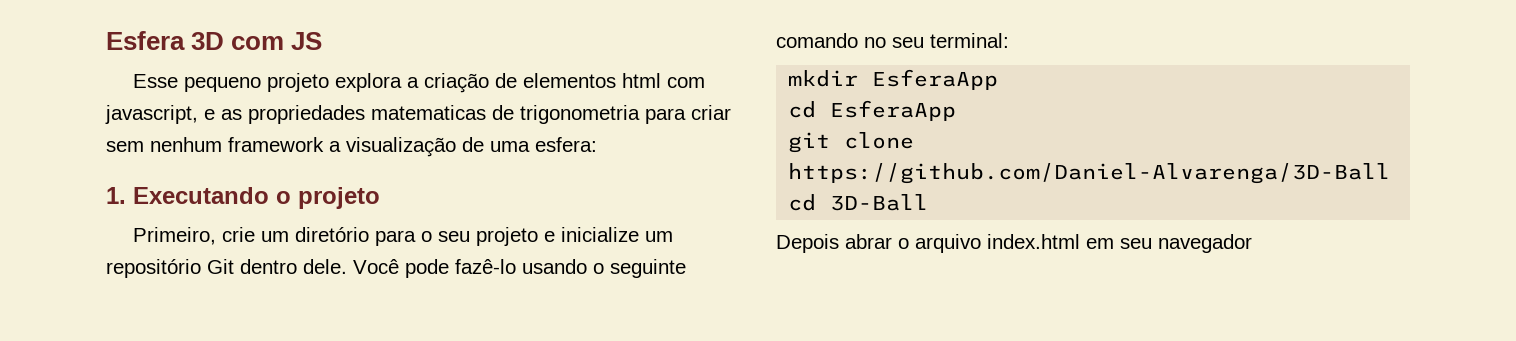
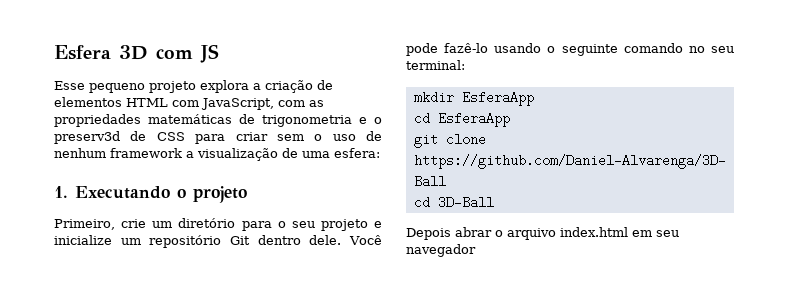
- Esse pequeno projeto explora a criação de elementos html com javascript, e as propriedades matematicas de trigonometria para criar sem nenhum framework a visualização de uma esfera:
+ Esse pequeno projeto explora a criação de elementos HTML com JavaScript, com as propriedades matemáticas de trigonometria e o preserv3d de CSS para criar sem o uso de nenhum framework a visualização de uma esfera:

